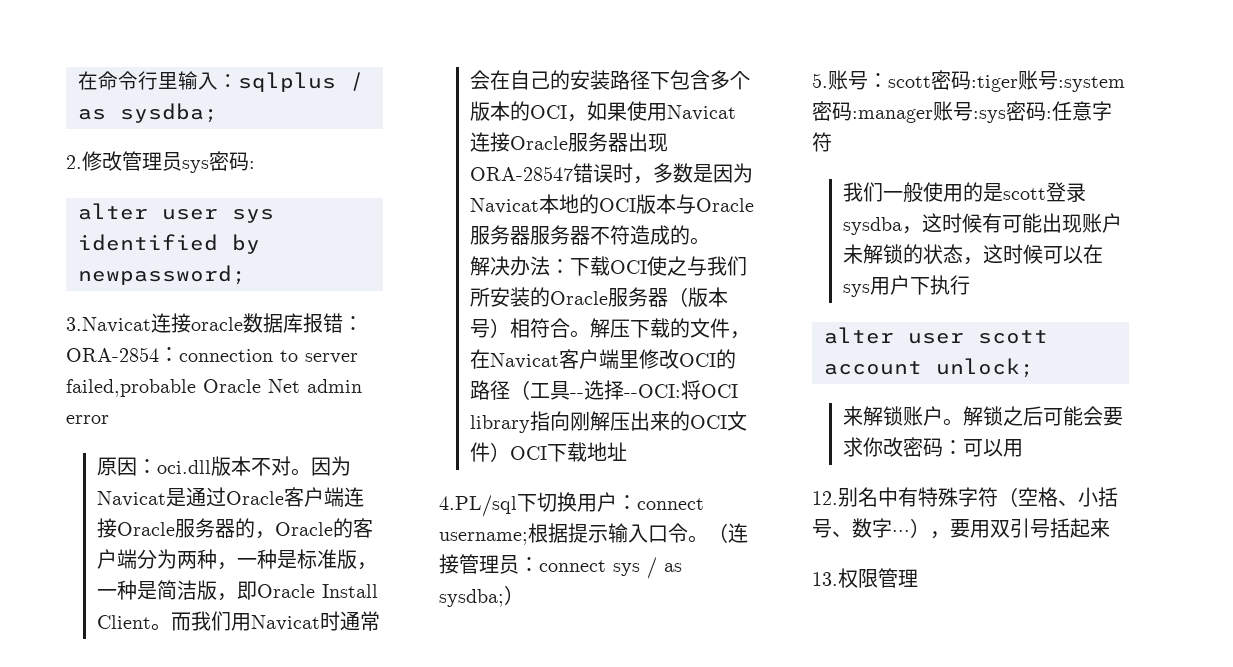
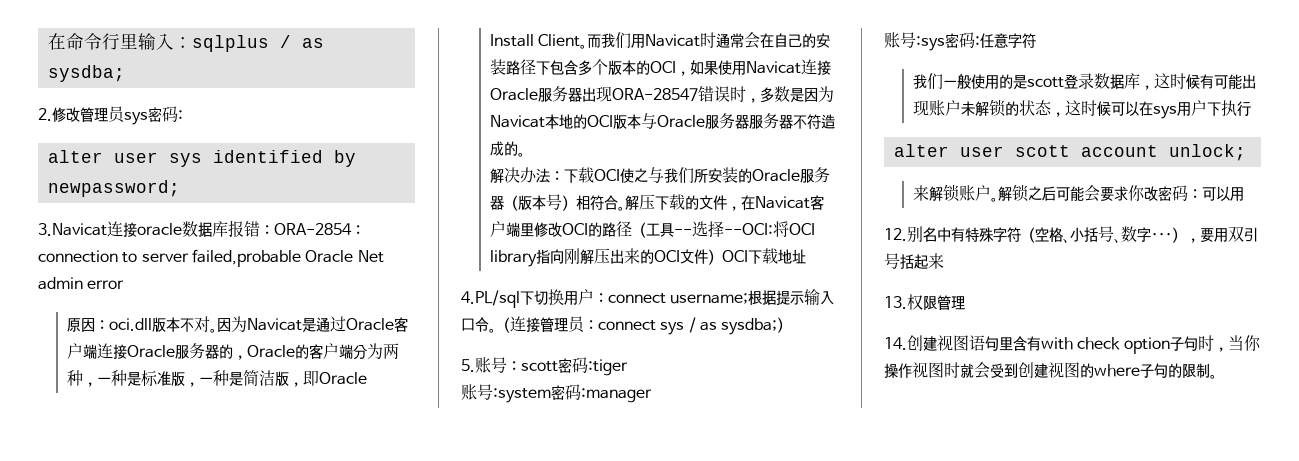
- 5.账号：scott密码:tiger账号:system密码:manager账号:sys密码:任意字符
+ 5.账号：scott密码:tiger
+ 账号:system密码:manager
+ 账号:sys密码:任意字符
- 我们一般使用的是scott登录sysdba，这时候有可能出现账户未解锁的状态，这时候可以在sys用户下执行
+ 我们一般使用的是scott登录数据库，这时候有可能出现账户未解锁的状态，这时候可以在sys用户下执行
+ 14.创建视图语句里含有with check option子句时，当你操作视图时就会受到创建视图的where子句的限制。

